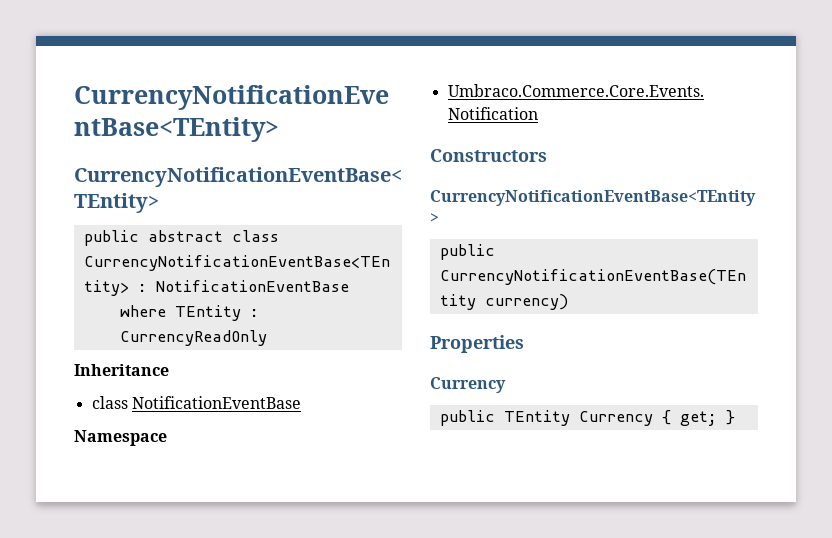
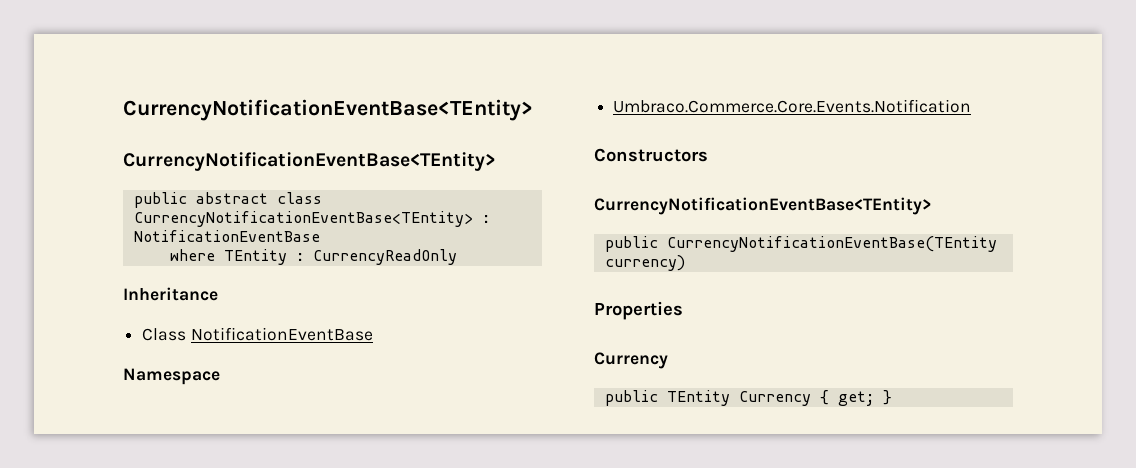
- class NotificationEventBase
+ Class NotificationEventBase

